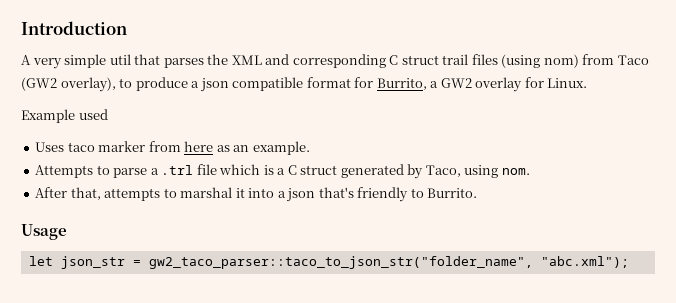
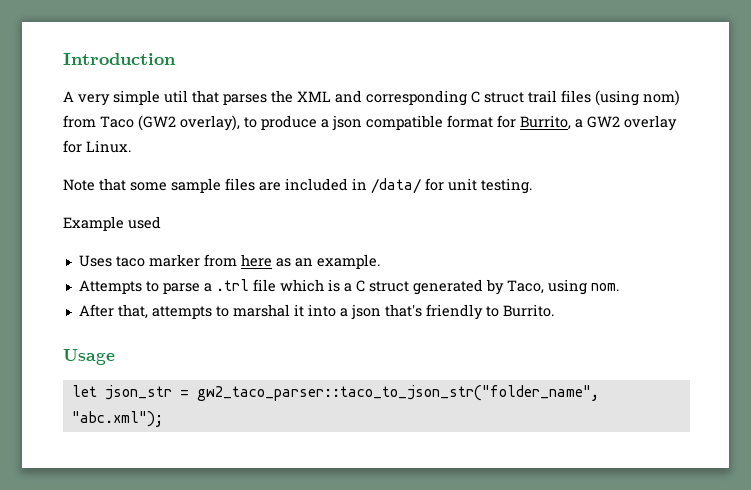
+ Note that some sample files are included in /data/ for unit testing.

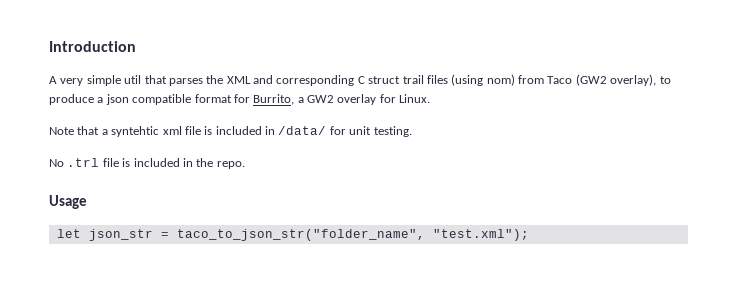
- Note that some sample files are included in /data/ for unit testing.
+ Note that a syntehtic xml file is included in /data/ for unit testing.
- Example used
- Uses taco marker from here as an example.
- Attempts to parse a .trl file which is a C struct generated by Taco, using nom.
- After that, attempts to marshal it into a json that's friendly to Burrito.
+ No .trl file is included in the repo.
- let json_str = gw2_taco_parser::taco_to_json_str("folder_name", "abc.xml");
+ let json_str = taco_to_json_str("folder_name", "test.xml");

